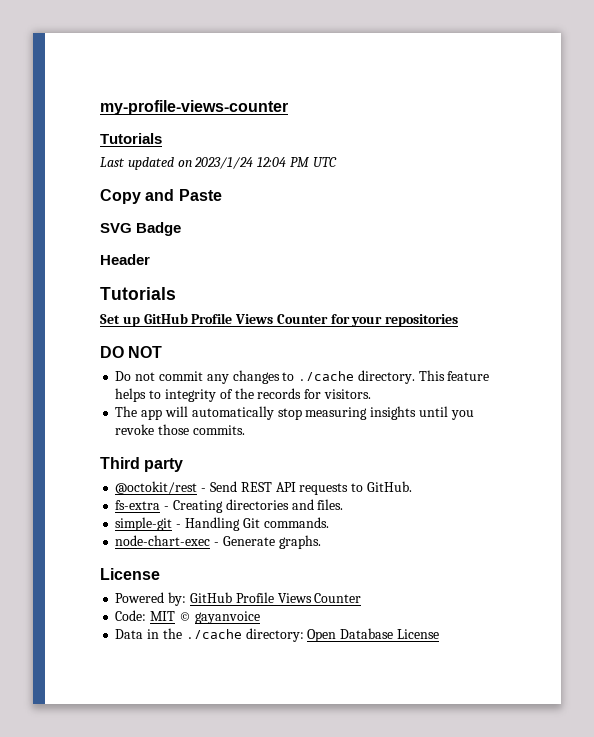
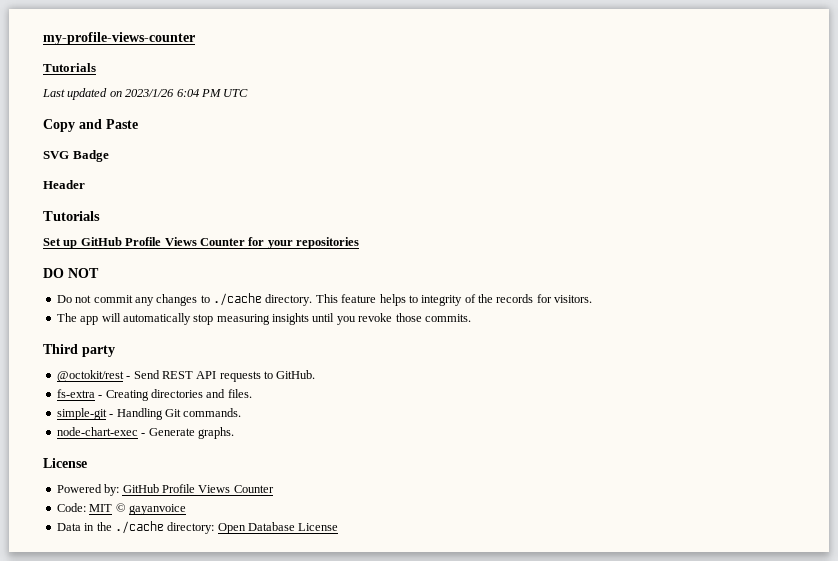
- Last updated on 2023/1/24 12:04 PM UTC
+ Last updated on 2023/1/26 6:04 PM UTC

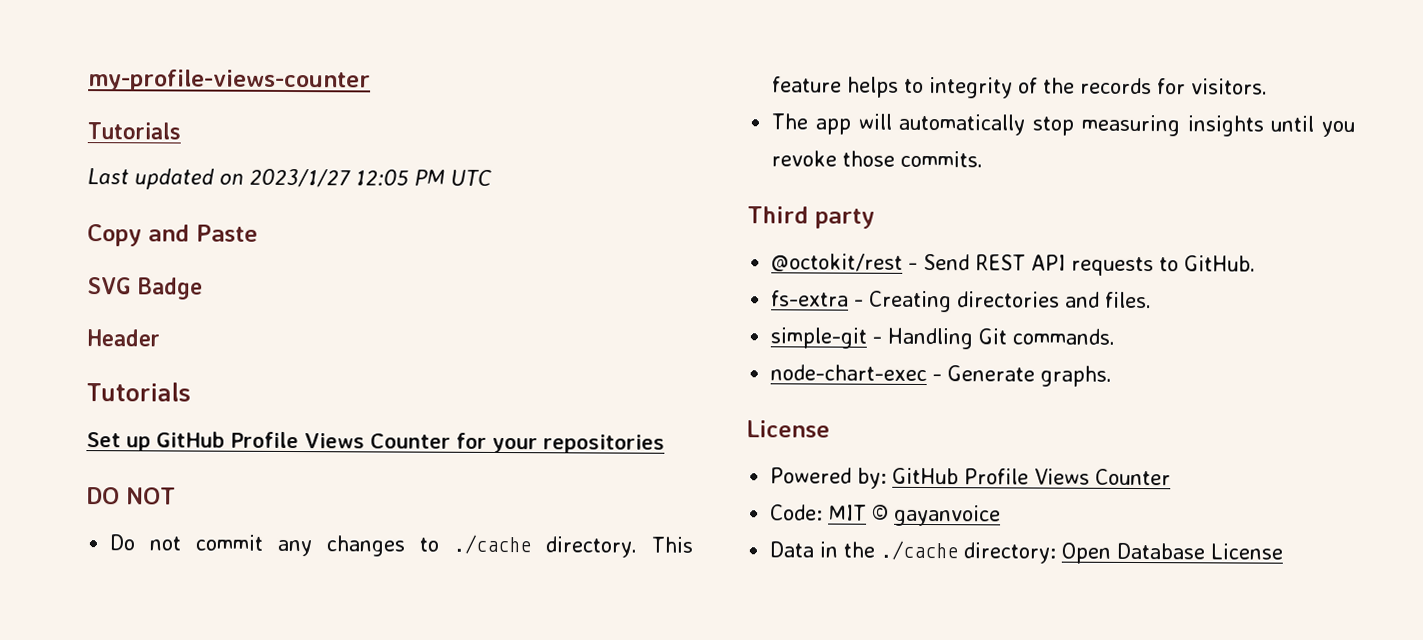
- Last updated on 2023/1/26 6:04 PM UTC
+ Last updated on 2023/1/27 12:05 PM UTC

